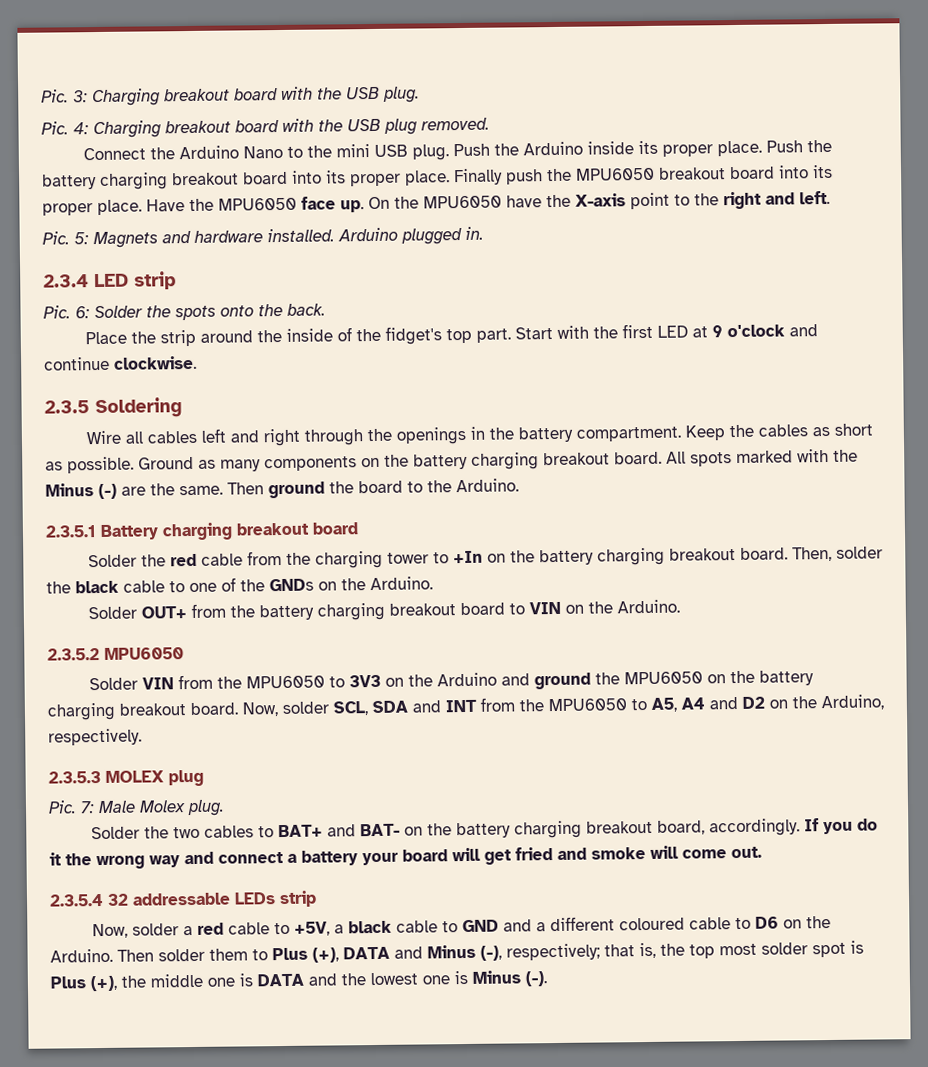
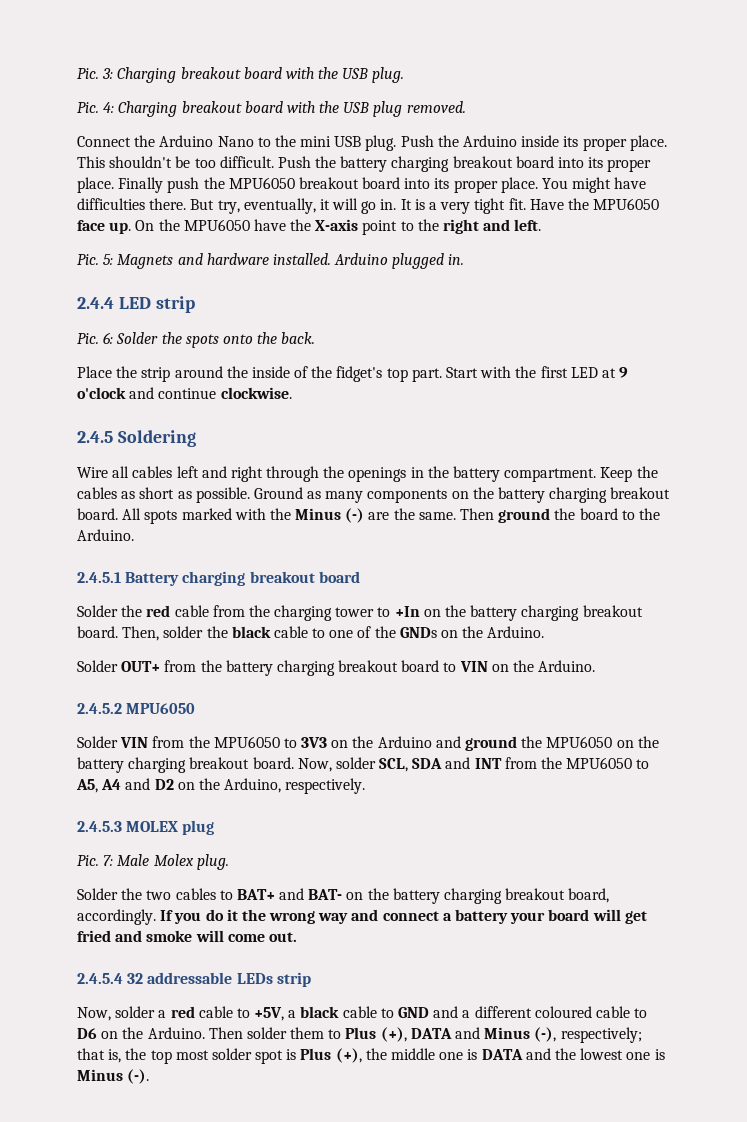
+ This shouldn't be too difficult.
+ You might have difficulties there. But try, eventually, it will go in. It is a very tight fit.
- 2.3.4 LED strip
+ 2.4.4 LED strip
- 2.3.5 Soldering
+ 2.4.5 Soldering
- 2.3.5.1 Battery charging breakout board
+ 2.4.5.1 Battery charging breakout board
- 2.3.5.2 MPU6050
+ 2.4.5.2 MPU6050
- 2.3.5.3 MOLEX plug
+ 2.4.5.3 MOLEX plug
- 2.3.5.4 32 addressable LEDs strip
+ 2.4.5.4 32 addressable LEDs strip

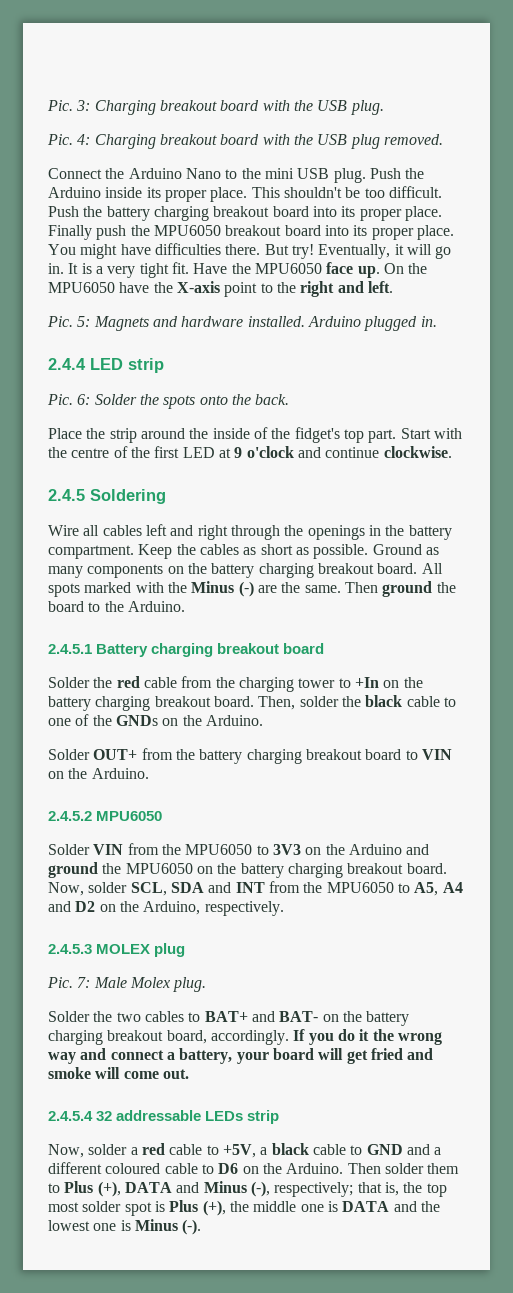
- But try, eventually, it will go in.
+ But try! Eventually, it will go in.
- Start with the first LED at 9 o'clock and continue clockwise.
+ Start with the centre of the first LED at 9 o'clock and continue clockwise.
- If you do it the wrong way and connect a battery your board will get fried and smoke will come out.
+ If you do it the wrong way and connect a battery, your board will get fried and smoke will come out.

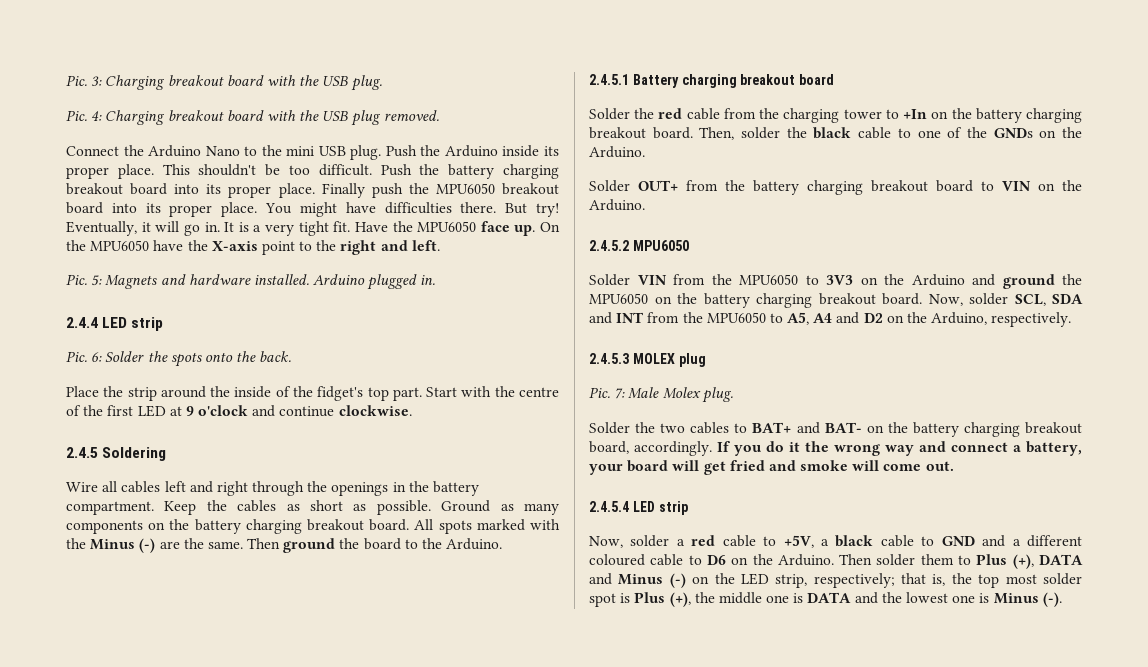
- 2.4.5.4 32 addressable LEDs strip
+ 2.4.5.4 LED strip
- Then solder them to Plus (+), DATA and Minus (-), respectively; that is, the top most solder spot is Plus (+), the middle one is DATA and the lowest one is Minus (-).
+ Then solder them to Plus (+), DATA and Minus (-) on the LED strip, respectively; that is, the top most solder spot is Plus (+), the middle one is DATA and the lowest one is Minus (-).

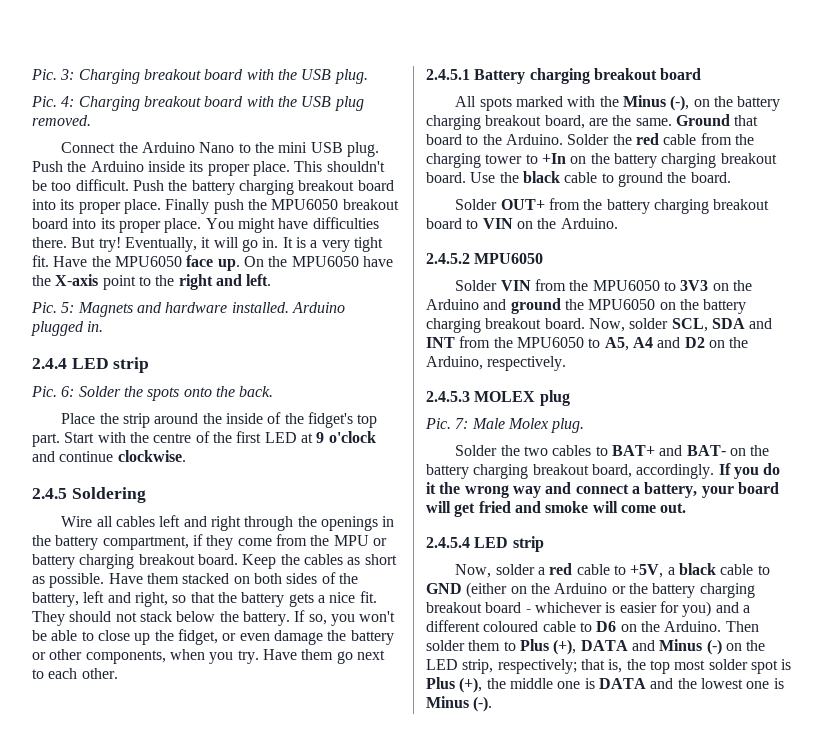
- Wire all cables left and right through the openings in the battery compartment.
+ Wire all cables left and right through the openings in the battery compartment, if they come from the MPU or battery charging breakout board.
- Ground as many components on the battery charging breakout board. All spots marked with the Minus (-) are the same. Then ground the board to the Arduino.
+ Have them stacked on both sides of the battery, left and right, so that the battery gets a nice fit. They should not stack below the battery. If so, you won't be able to close up the fidget, or even damage the battery or other components, when you try. Have them go next to each other.
+ All spots marked with the Minus (-), on the battery charging breakout board, are the same. Ground that board to the Arduino.
- Then, solder the black cable to one of the GNDs on the Arduino.
+ Use the black cable to ground the board.
- Now, solder a red cable to +5V, a black cable to GND and a different coloured cable to D6 on the Arduino.
+ Now, solder a red cable to +5V, a black cable to GND (either on the Arduino or the battery charging breakout board - whichever is easier for you) and a different coloured cable to D6 on the Arduino.

